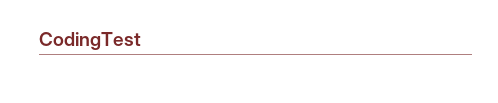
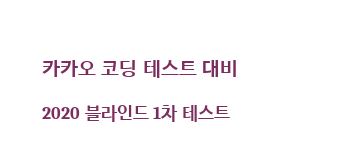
- CodingTest
+ 카카오 코딩 테스트 대비
+ 2020 블라인드 1차 테스트

